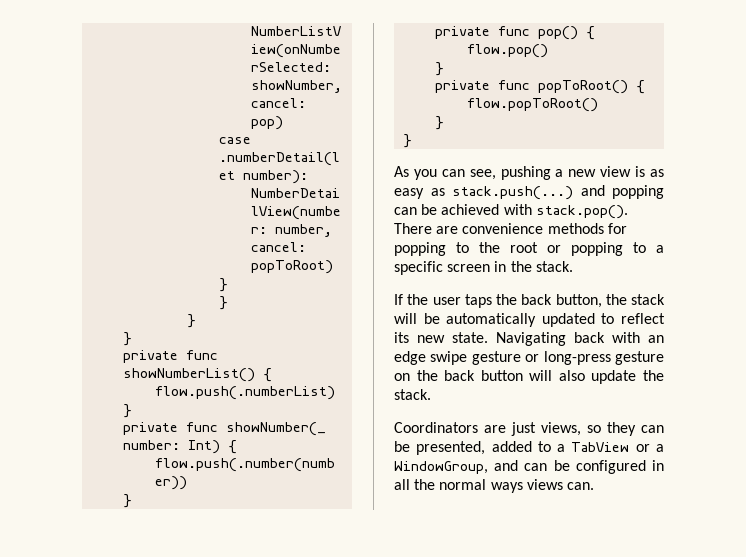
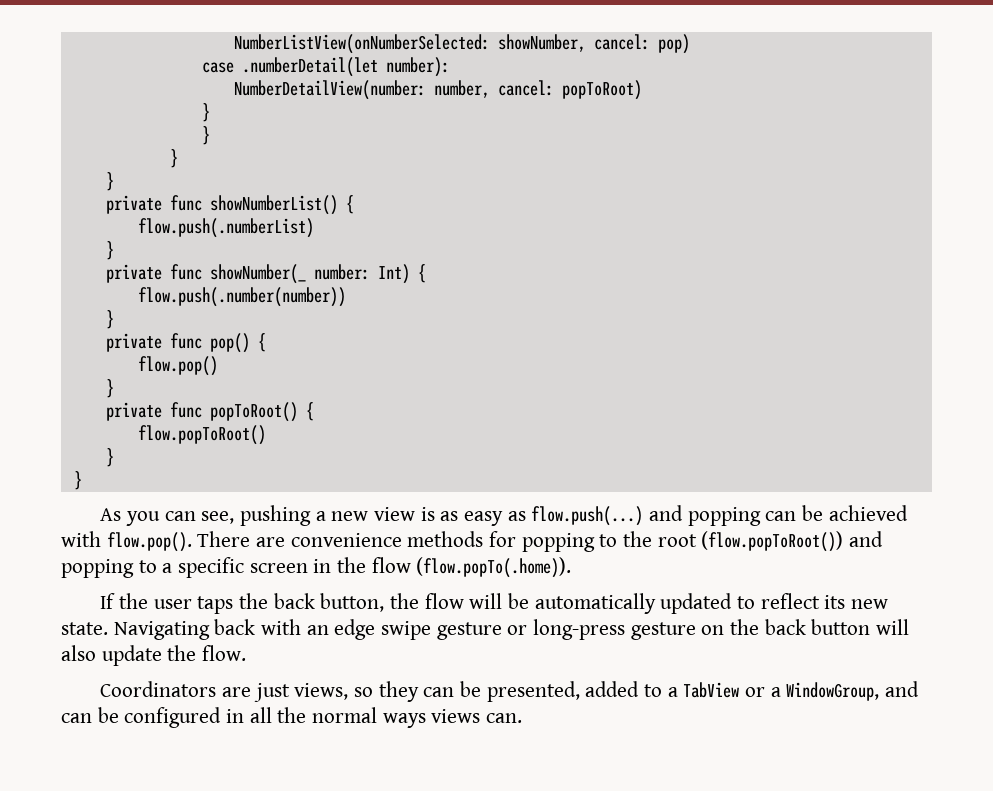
- As you can see, pushing a new view is as easy as stack.push(...) and popping can be achieved with stack.pop(). There are convenience methods for popping to the root or popping to a specific screen in the stack.
+ As you can see, pushing a new view is as easy as flow.push(...) and popping can be achieved with flow.pop(). There are convenience methods for popping to the root (flow.popToRoot()) and popping to a specific screen in the flow (flow.popTo(.home)).
- If the user taps the back button, the stack will be automatically updated to reflect its new state.
+ If the user taps the back button, the flow will be automatically updated to reflect its new state.
- Navigating back with an edge swipe gesture or long-press gesture on the back button will also update the stack.
+ Navigating back with an edge swipe gesture or long-press gesture on the back button will also update the flow.

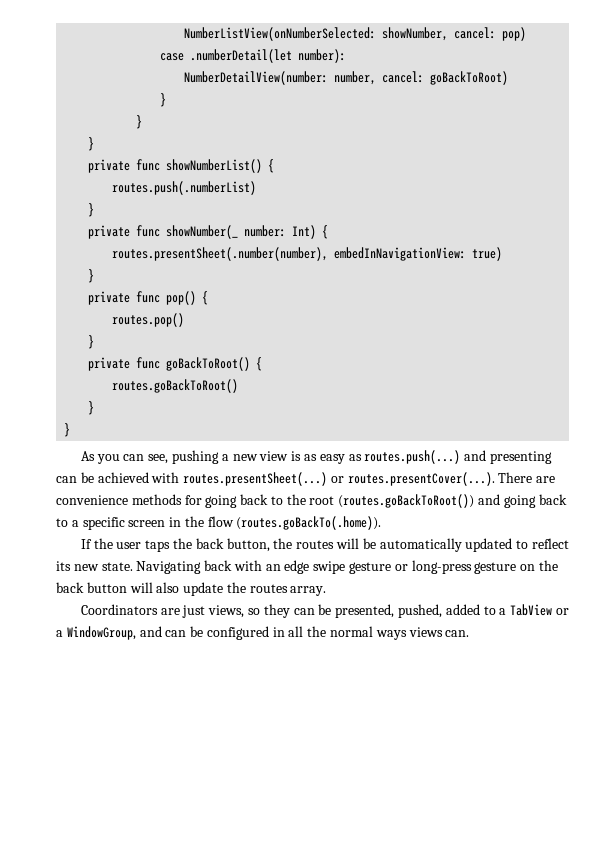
- NumberDetailView(number: number, cancel: popToRoot)
- }
+ NumberDetailView(number: number, cancel: goBackToRoot)
- flow.push(.numberList)
+ routes.push(.numberList)
- flow.push(.number(number))
+ routes.presentSheet(.number(number), embedInNavigationView: true)
- flow.pop()
+ routes.pop()
  }
- private func popToRoot() {
- flow.popToRoot()
+ private func goBackToRoot() {
+ routes.goBackToRoot()
- As you can see, pushing a new view is as easy as flow.push(...) and popping can be achieved with flow.pop(). There are convenience methods for popping to the root (flow.popToRoot()) and popping to a specific screen in the flow (flow.popTo(.home)).
+ As you can see, pushing a new view is as easy as routes.push(...) and presenting can be achieved with routes.presentSheet(...) or routes.presentCover(...). There are convenience methods for going back to the root (routes.goBackToRoot()) and going back to a specific screen in the flow (routes.goBackTo(.home)).
- If the user taps the back button, the flow will be automatically updated to reflect its new state.
+ If the user taps the back button, the routes will be automatically updated to reflect its new state.
- Navigating back with an edge swipe gesture or long-press gesture on the back button will also update the flow.
+ Navigating back with an edge swipe gesture or long-press gesture on the back button will also update the routes array.
- Coordinators are just views, so they can be presented, added to a TabView or a WindowGroup, and can be configured in all the normal ways views can.
+ Coordinators are just views, so they can be presented, pushed, added to a TabView or a WindowGroup, and can be configured in all the normal ways views can.

